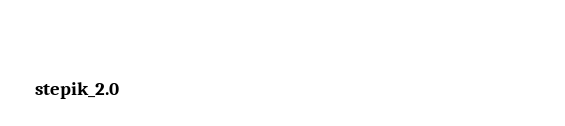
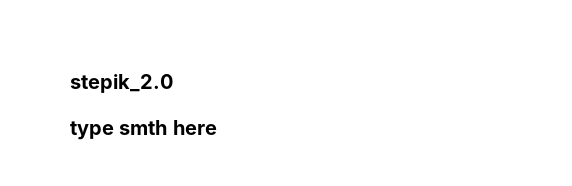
+ type smth here

